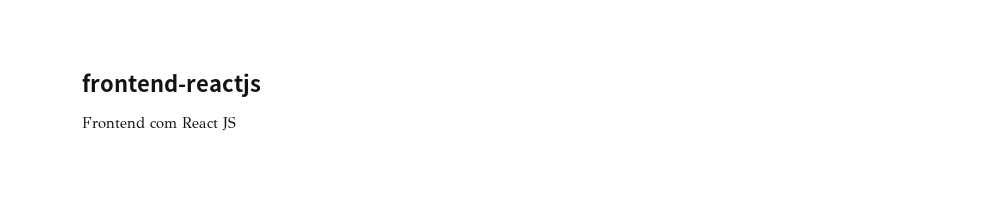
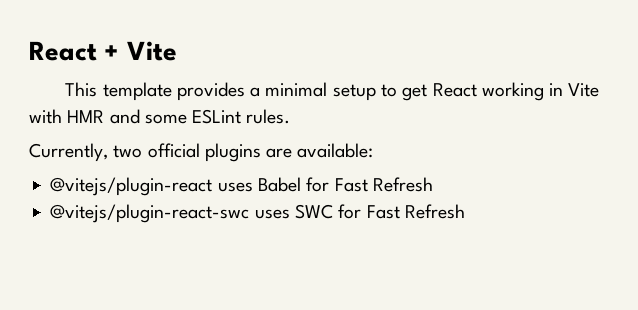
- frontend-reactjs
- Frontend com React JS
+ React + Vite
+ This template provides a minimal setup to get React working in Vite with HMR and some ESLint rules.
+ Currently, two official plugins are available:
+ @vitejs/plugin-react uses Babel for Fast Refresh
+ @vitejs/plugin-react-swc uses SWC for Fast Refresh

